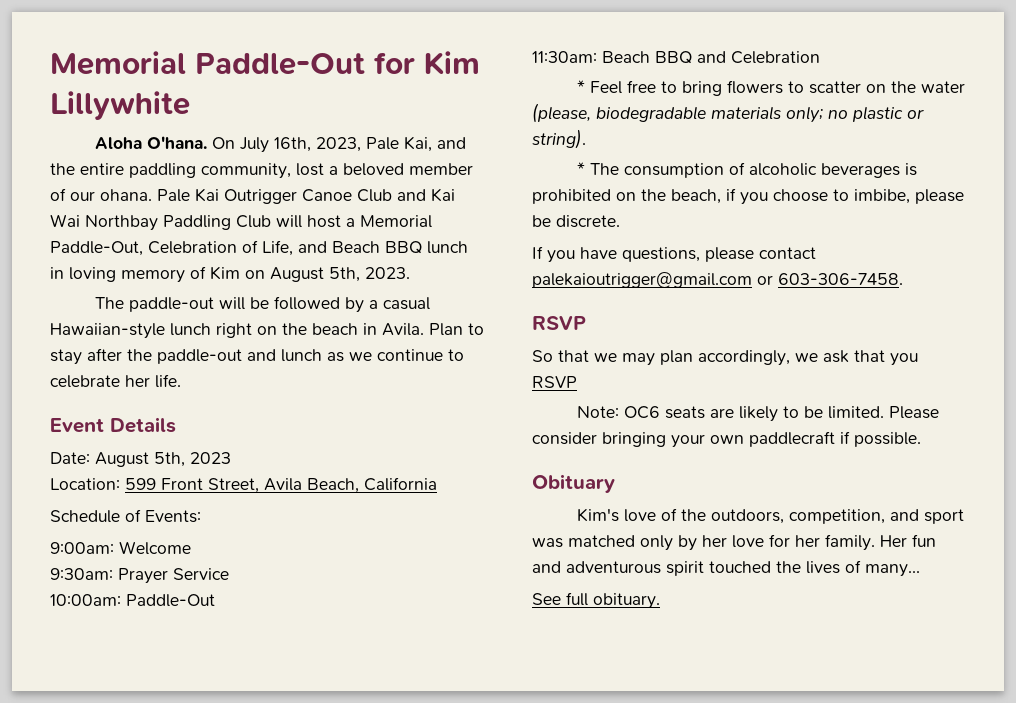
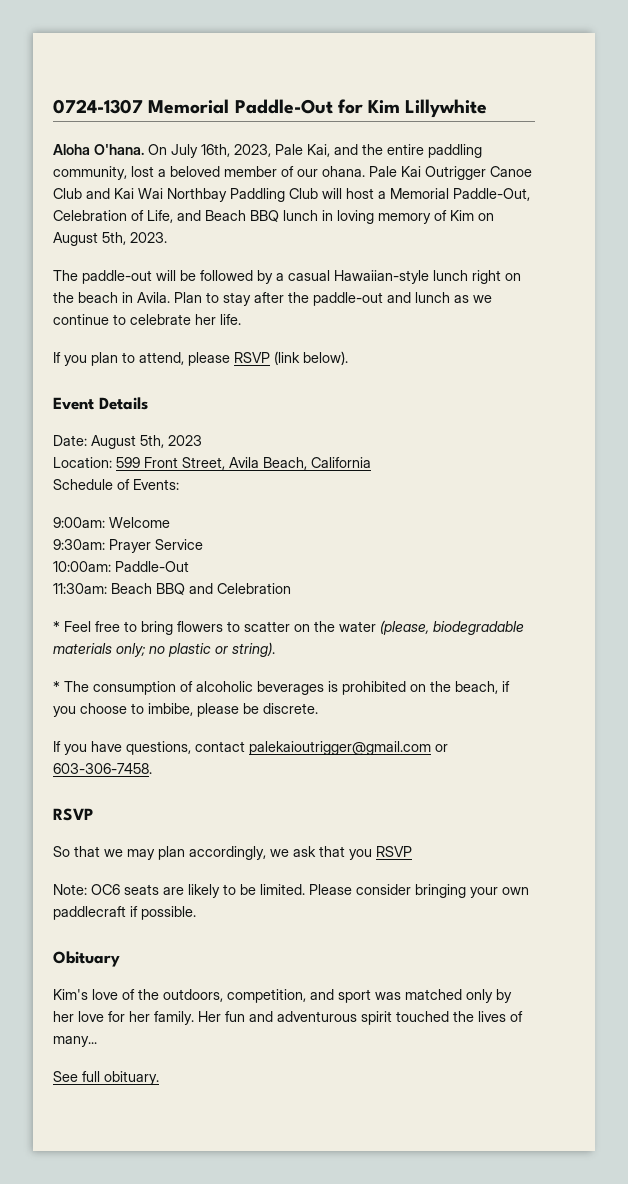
- Memorial Paddle-Out for Kim Lillywhite
+ 0724-1307 Memorial Paddle-Out for Kim Lillywhite
+ If you plan to attend, please RSVP (link below).
- If you have questions, please contact palekaioutrigger@gmail.com or 603-306-7458.
+ If you have questions, contact palekaioutrigger@gmail.com or 603-306-7458.

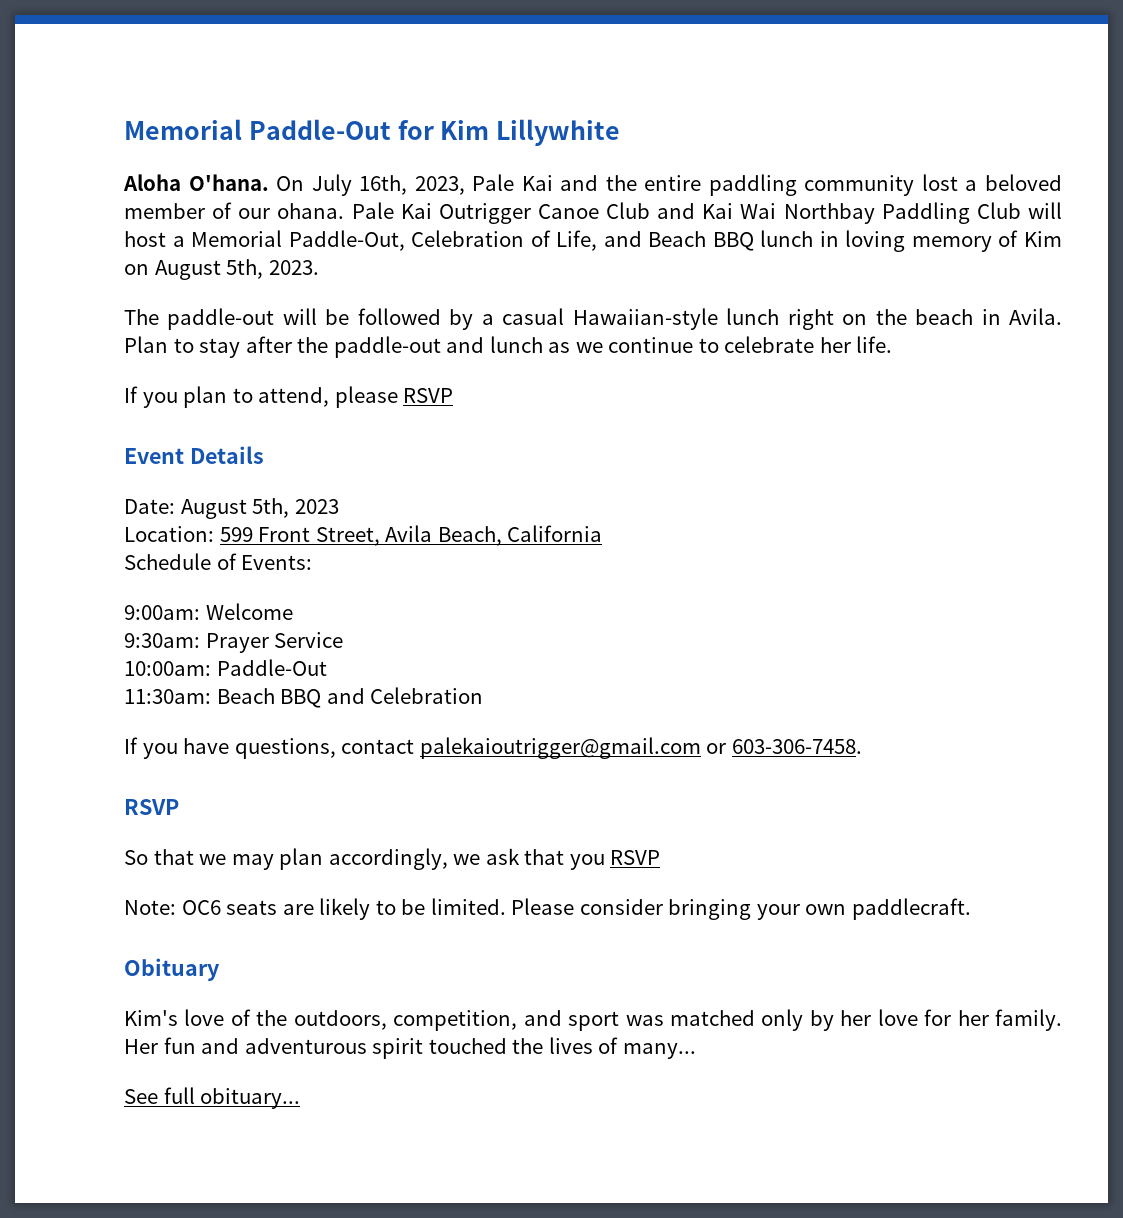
- 0724-1307 Memorial Paddle-Out for Kim Lillywhite
+ Memorial Paddle-Out for Kim Lillywhite
- On July 16th, 2023, Pale Kai, and the entire paddling community, lost a beloved member of our ohana.
+ On July 16th, 2023, Pale Kai and the entire paddling community lost a beloved member of our ohana.
- If you plan to attend, please RSVP (link below).
+ If you plan to attend, please RSVP
- * Feel free to bring flowers to scatter on the water (please, biodegradable materials only; no plastic or string).
- * The consumption of alcoholic beverages is prohibited on the beach, if you choose to imbibe, please be discrete.
- Please consider bringing your own paddlecraft if possible.
+ Please consider bringing your own paddlecraft.
- See full obituary.
+ See full obituary...

